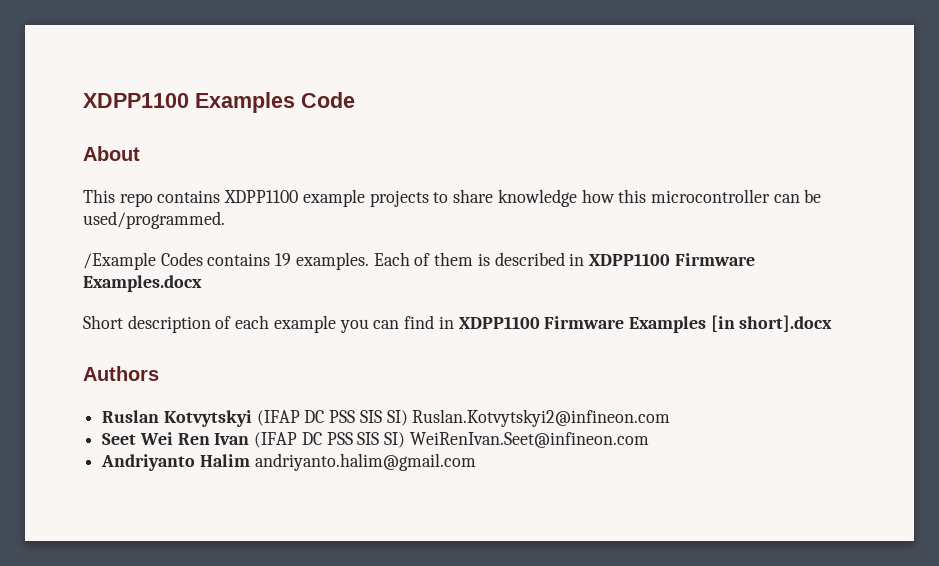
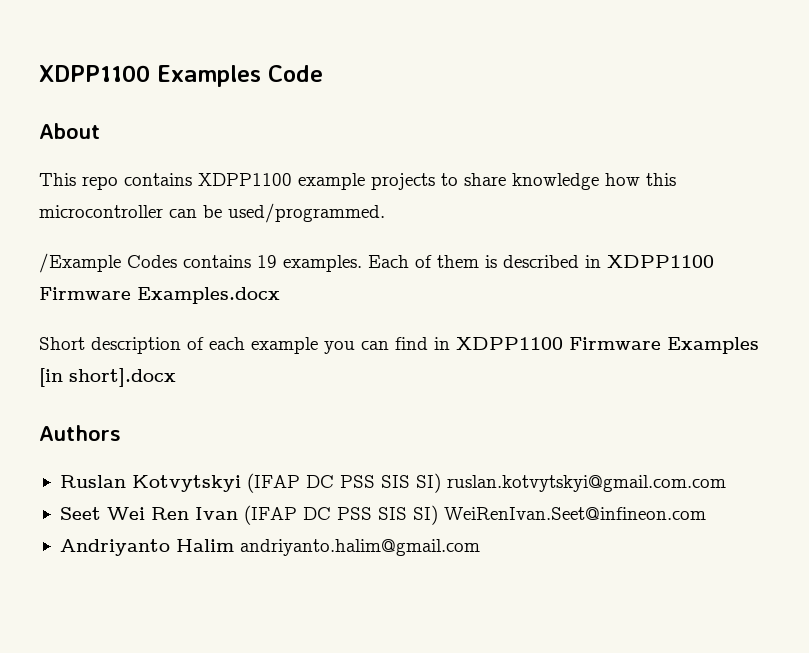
- Ruslan Kotvytskyi (IFAP DC PSS SIS SI) Ruslan.Kotvytskyi2@infineon.com
+ Ruslan Kotvytskyi (IFAP DC PSS SIS SI) ruslan.kotvytskyi@gmail.com.com

